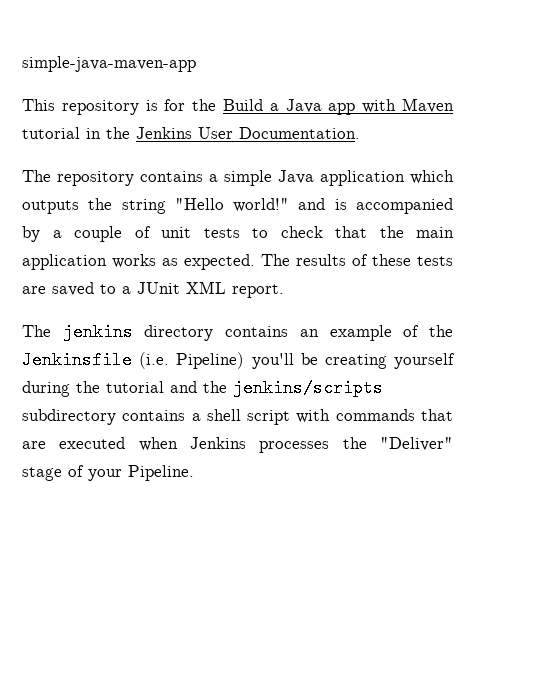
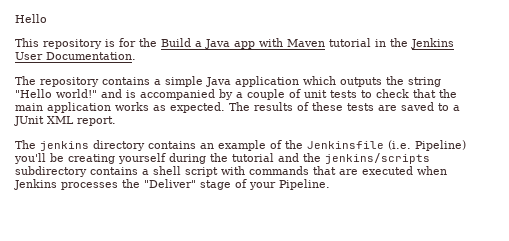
- simple-java-maven-app
+ Hello

